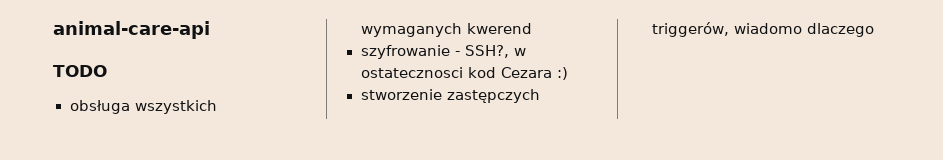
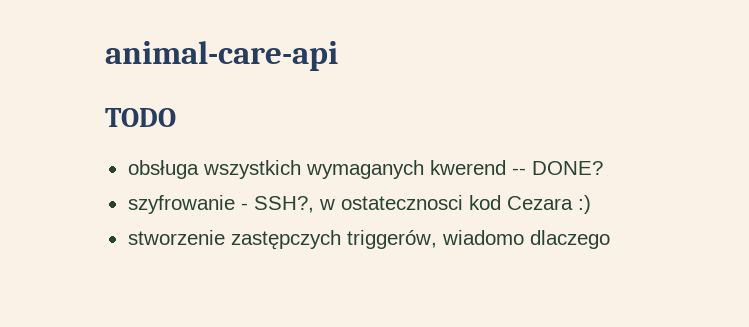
- obsługa wszystkich wymaganych kwerend
+ obsługa wszystkich wymaganych kwerend -- DONE?

